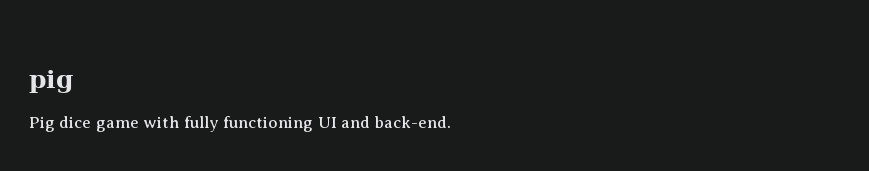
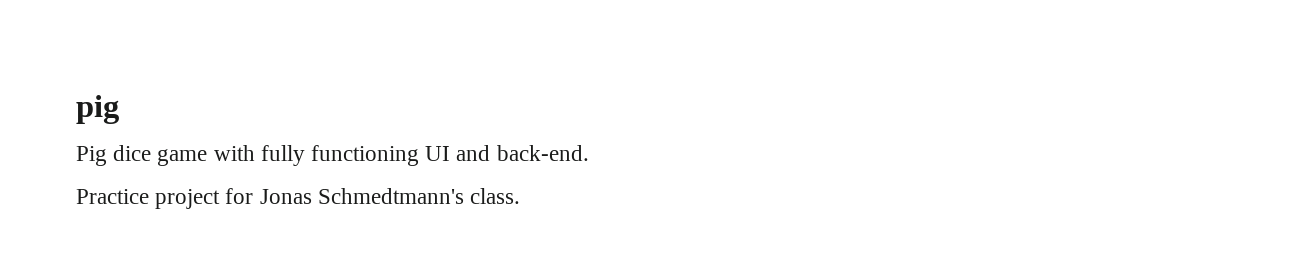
+ Practice project for Jonas Schmedtmann's class.

